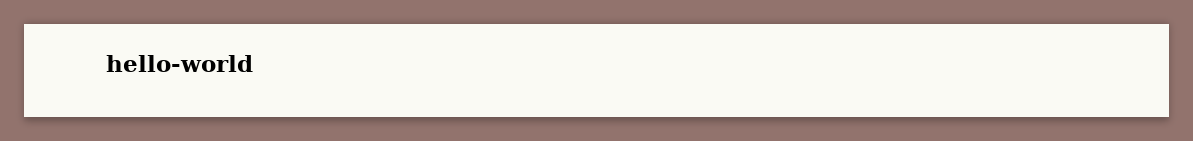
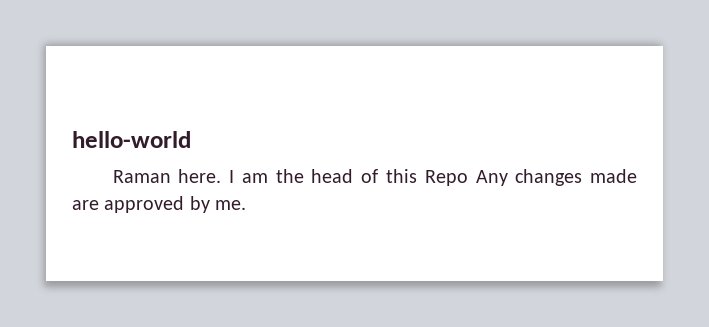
+ Raman here. I am the head of this Repo Any changes made are approved by me.

